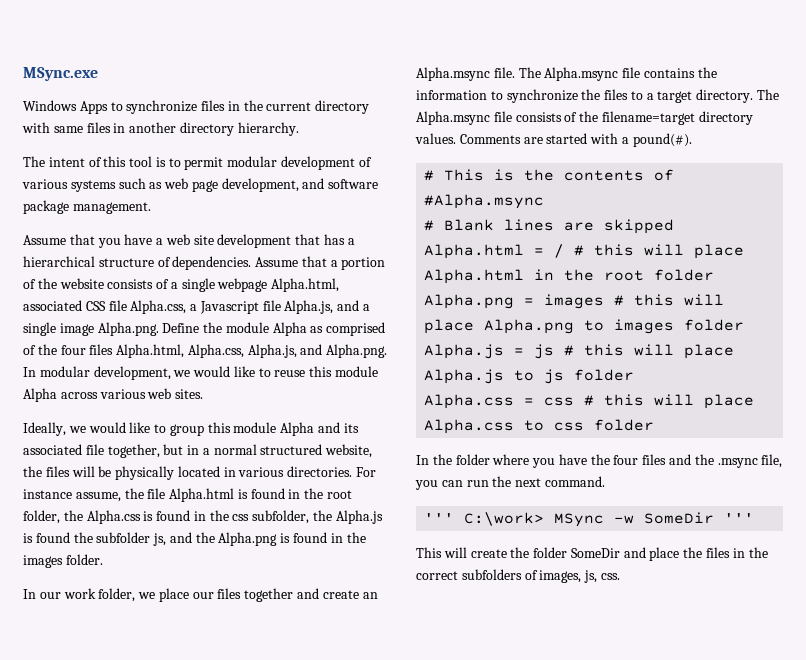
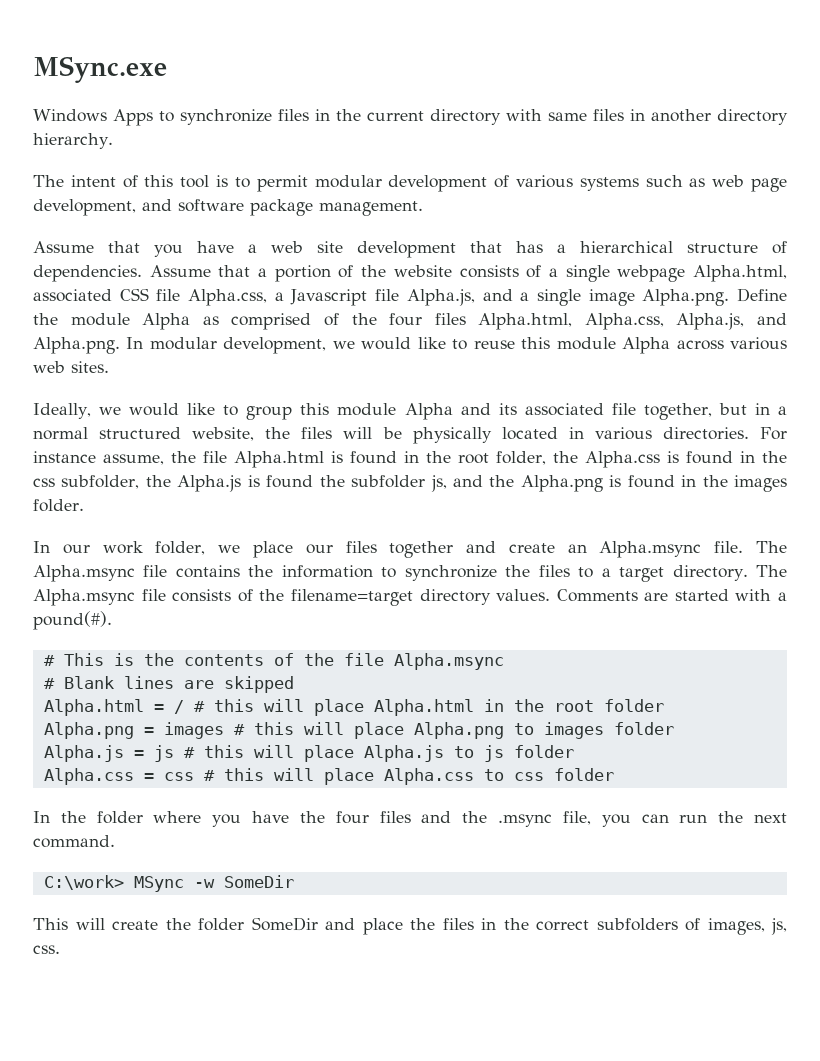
- # This is the contents of #Alpha.msync
+ # This is the contents of the file Alpha.msync
- ''' C:\work> MSync -w SomeDir '''
+ C:\work> MSync -w SomeDir

